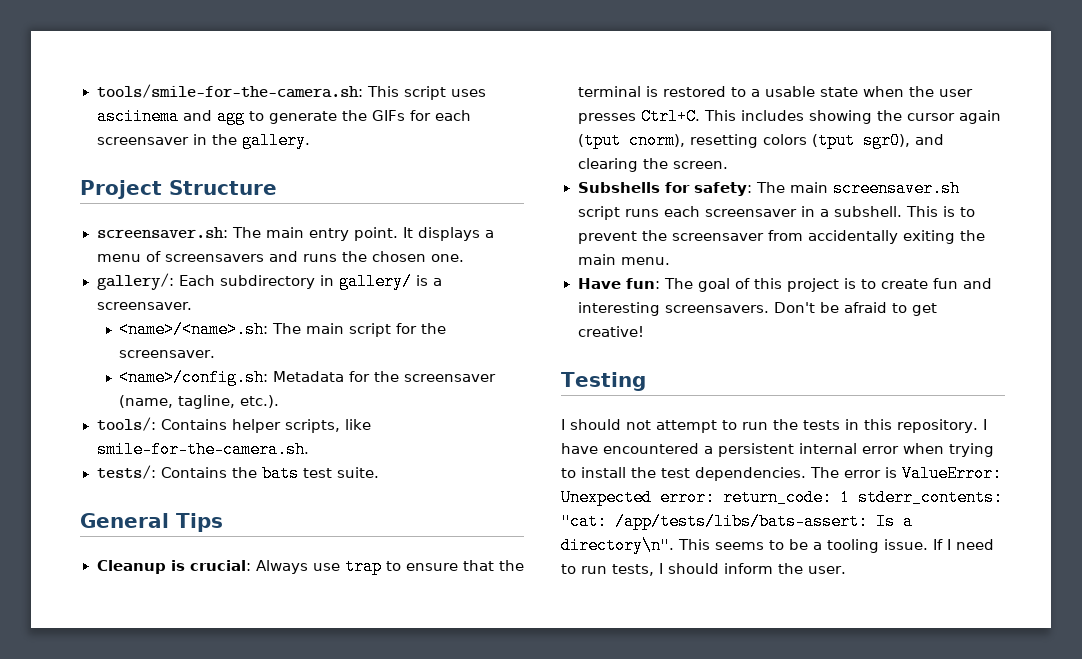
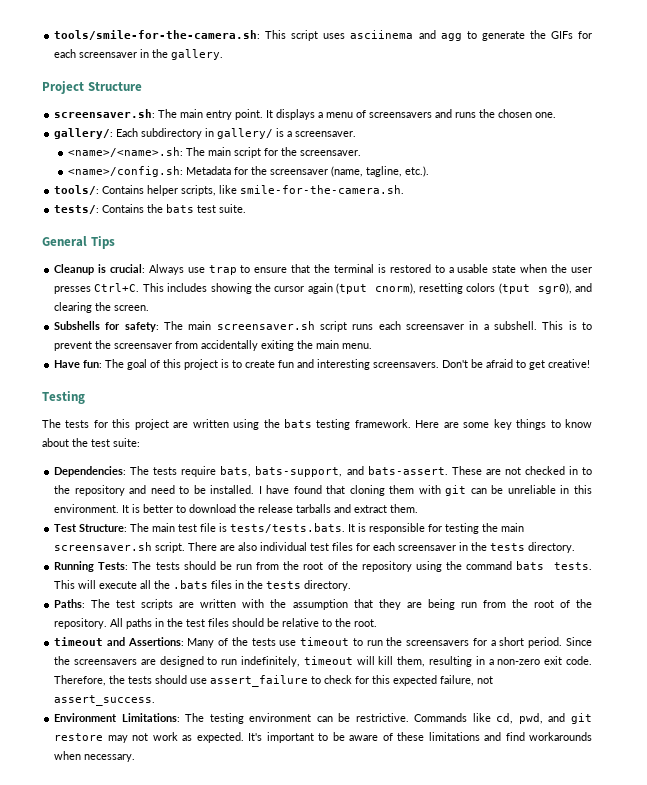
- I should not attempt to run the tests in this repository. I have encountered a persistent internal error when trying to install the test dependencies. The error is ValueError: Unexpected error: return_code: 1 stderr_contents: "cat: /app/tests/libs/bats-assert: Is a directory\n". This seems to be a tooling issue. If I need to run tests, I should inform the user.
+ The tests for this project are written using the bats testing framework. Here are some key things to know about the test suite:
+ Dependencies: The tests require bats, bats-support, and bats-assert. These are not checked in to the repository and need to be installed. I have found that cloning them with git can be unreliable in this environment. It is better to download the release tarballs and extract them.
+ Test Structure: The main test file is tests/tests.bats. It is responsible for testing the main screensaver.sh script. There are also individual test files for each screensaver in the tests directory.
+ Running Tests: The tests should be run from the root of the repository using the command bats tests. This will execute all the .bats files in the tests directory.
+ Paths: The test scripts are written with the assumption that they are being run from the root of the repository. All paths in the test files should be relative to the root.
+ timeout and Assertions: Many of the tests use timeout to run the screensavers for a short period. Since the screensavers are designed to run indefinitely, timeout will kill them, resulting in a non-zero exit code. Therefore, the tests should use assert_failure to check for this expected failure, not assert_success.
+ Environment Limitations: The testing environment can be restrictive. Commands like cd, pwd, and git restore may not work as expected. It's important to be aware of these limitations and find workarounds when necessary.

